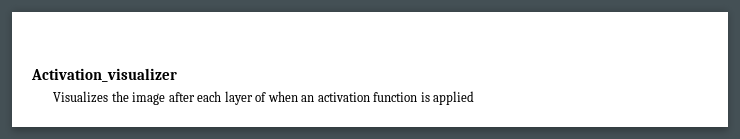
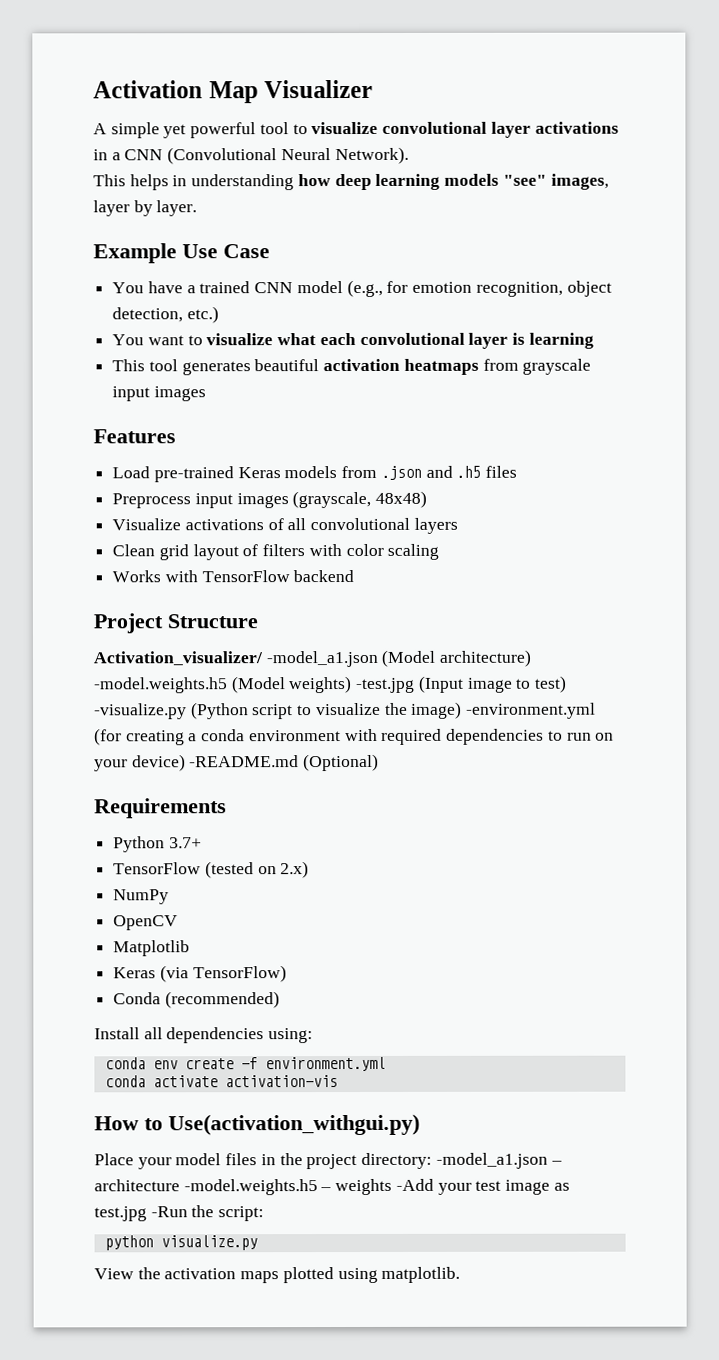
- Activation_visualizer
- Visualizes the image after each layer of when an activation function is applied
+ Activation Map Visualizer
+ A simple yet powerful tool to visualize convolutional layer activations in a CNN (Convolutional Neural Network).
+ This helps in understanding how deep learning models "see" images, layer by layer.
+ Example Use Case
+ You have a trained CNN model (e.g., for emotion recognition, object detection, etc.)
+ You want to visualize what each convolutional layer is learning
+ This tool generates beautiful activation heatmaps from grayscale input images
+ Features
+ Load pre-trained Keras models from .json and .h5 files
+ Preprocess input images (grayscale, 48x48)
+ Visualize activations of all convolutional layers
+ Clean grid layout of filters with color scaling
+ Works with TensorFlow backend
+ Project Structure
+ Activation_visualizer/ -model_a1.json (Model architecture) -model.weights.h5 (Model weights) -test.jpg (Input image to test) -visualize.py (Python script to visualize the image) -environment.yml (for creating a conda environment with required dependencies to run on your device) -README.md (Optional)
+ Requirements
+ Python 3.7+
+ TensorFlow (tested on 2.x)
+ NumPy
+ OpenCV
+ Matplotlib
+ Keras (via TensorFlow)
+ Conda (recommended)
+ Install all dependencies using:
+ conda env create -f environment.yml
+ conda activate activation-vis
+ How to Use(activation_withgui.py)
+ Place your model files in the project directory: -model_a1.json – architecture -model.weights.h5 – weights -Add your test image as test.jpg -Run the script:
+ python visualize.py
+ View the activation maps plotted using matplotlib.

